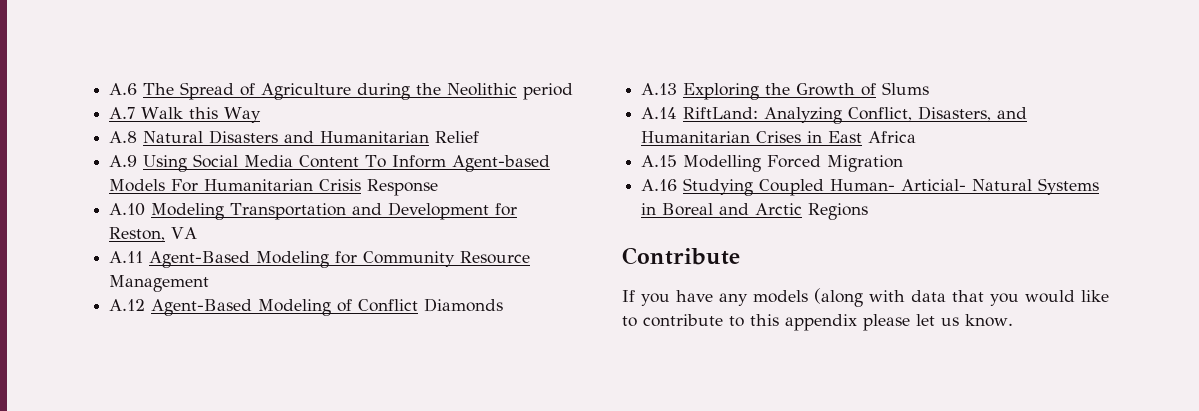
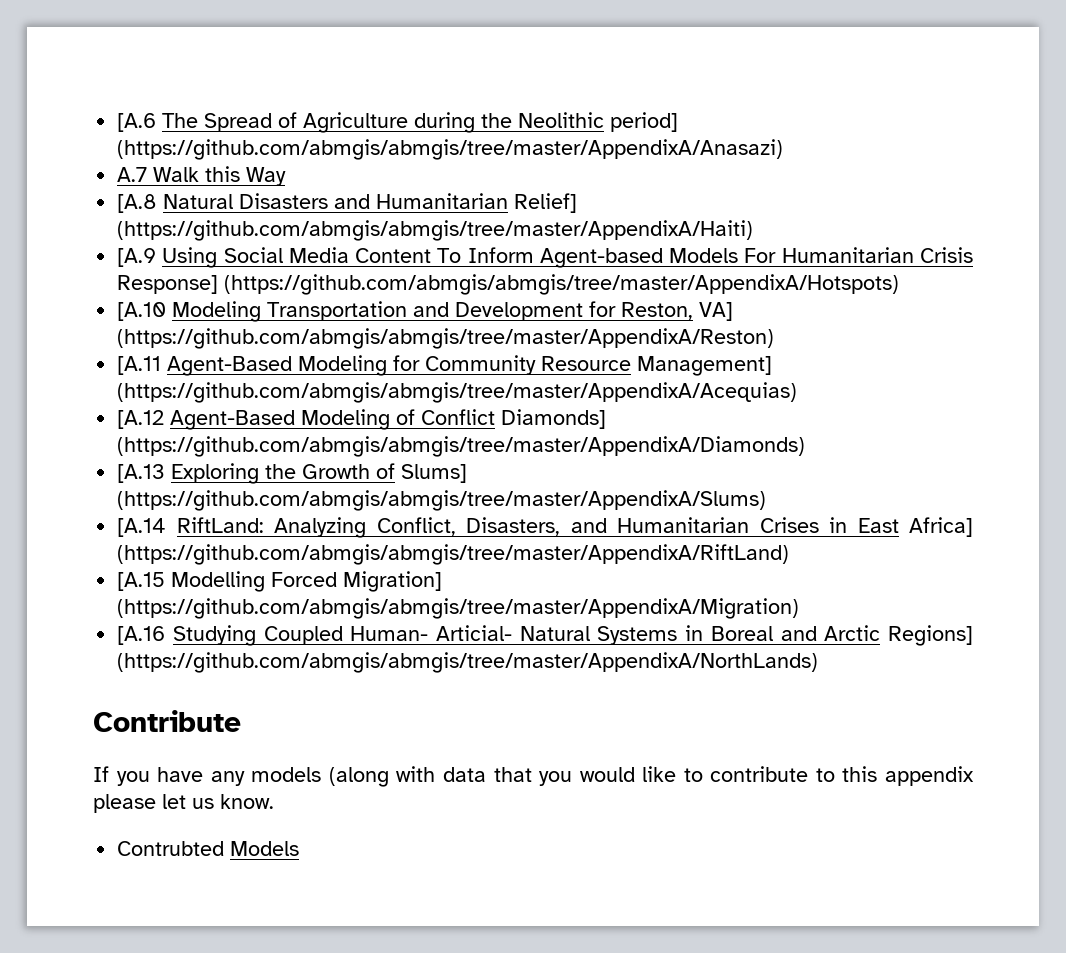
- A.6 The Spread of Agriculture during the Neolithic period
+ [A.6 The Spread of Agriculture during the Neolithic period] (https://github.com/abmgis/abmgis/tree/master/AppendixA/Anasazi)
- A.8 Natural Disasters and Humanitarian Relief
- A.9 Using Social Media Content To Inform Agent-based Models For Humanitarian Crisis Response
- A.10 Modeling Transportation and Development for Reston, VA
- A.11 Agent-Based Modeling for Community Resource Management
- A.12 Agent-Based Modeling of Conflict Diamonds
- A.13 Exploring the Growth of Slums
- A.14 RiftLand: Analyzing Conflict, Disasters, and Humanitarian Crises in East Africa
- A.15 Modelling Forced Migration
- A.16 Studying Coupled Human- Articial- Natural Systems in Boreal and Arctic Regions
+ [A.8 Natural Disasters and Humanitarian Relief] (https://github.com/abmgis/abmgis/tree/master/AppendixA/Haiti)
+ [A.9 Using Social Media Content To Inform Agent-based Models For Humanitarian Crisis Response] (https://github.com/abmgis/abmgis/tree/master/AppendixA/Hotspots)
+ [A.10 Modeling Transportation and Development for Reston, VA] (https://github.com/abmgis/abmgis/tree/master/AppendixA/Reston)
+ [A.11 Agent-Based Modeling for Community Resource Management] (https://github.com/abmgis/abmgis/tree/master/AppendixA/Acequias)
+ [A.12 Agent-Based Modeling of Conflict Diamonds] (https://github.com/abmgis/abmgis/tree/master/AppendixA/Diamonds)
+ [A.13 Exploring the Growth of Slums] (https://github.com/abmgis/abmgis/tree/master/AppendixA/Slums)
+ [A.14 RiftLand: Analyzing Conflict, Disasters, and Humanitarian Crises in East Africa] (https://github.com/abmgis/abmgis/tree/master/AppendixA/RiftLand)
+ [A.15 Modelling Forced Migration] (https://github.com/abmgis/abmgis/tree/master/AppendixA/Migration)
+ [A.16 Studying Coupled Human- Articial- Natural Systems in Boreal and Arctic Regions] (https://github.com/abmgis/abmgis/tree/master/AppendixA/NorthLands)
+ Contrubted Models

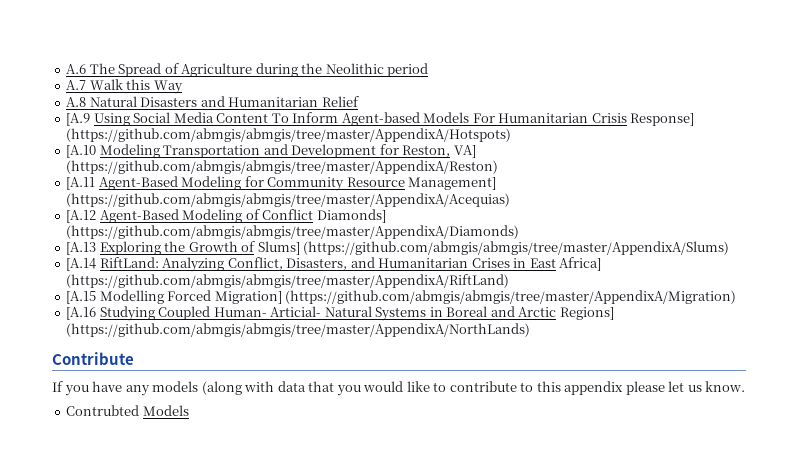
- [A.6 The Spread of Agriculture during the Neolithic period] (https://github.com/abmgis/abmgis/tree/master/AppendixA/Anasazi)
+ A.6 The Spread of Agriculture during the Neolithic period
- [A.8 Natural Disasters and Humanitarian Relief] (https://github.com/abmgis/abmgis/tree/master/AppendixA/Haiti)
+ A.8 Natural Disasters and Humanitarian Relief

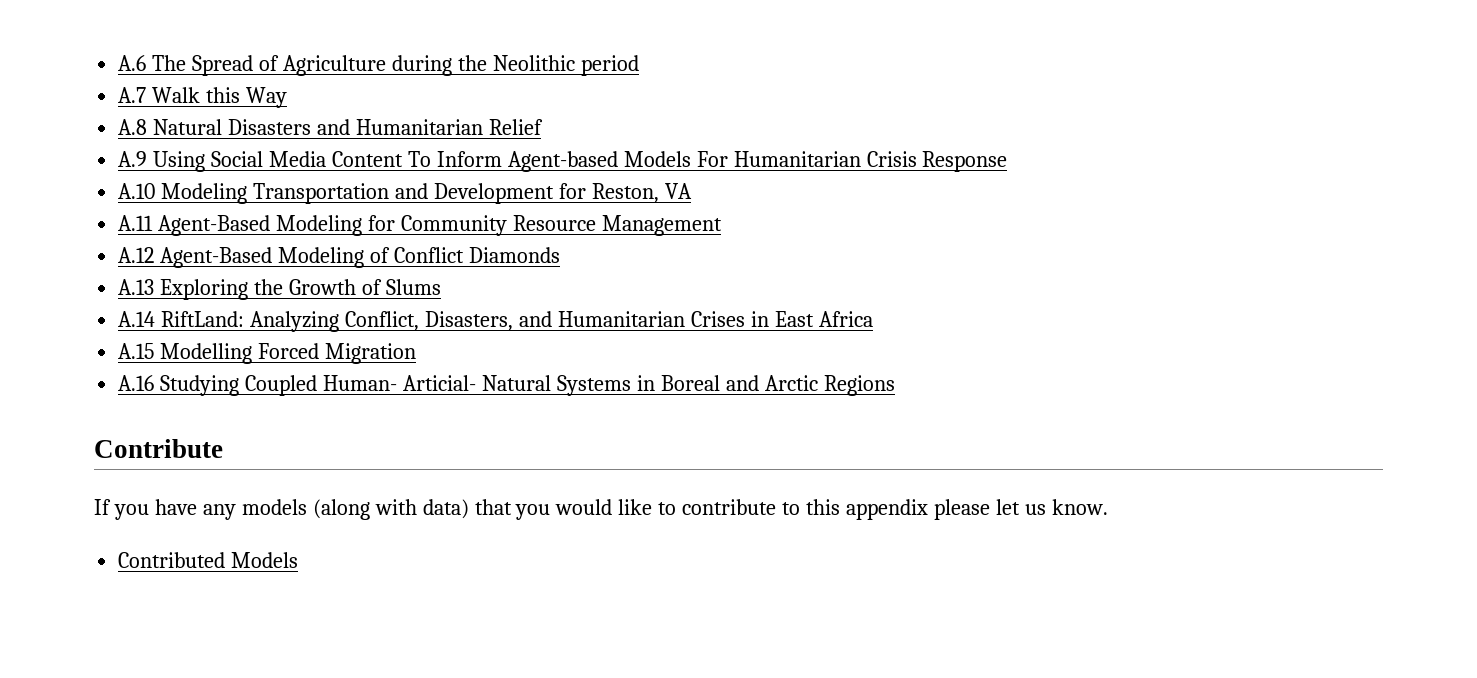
- [A.9 Using Social Media Content To Inform Agent-based Models For Humanitarian Crisis Response] (https://github.com/abmgis/abmgis/tree/master/AppendixA/Hotspots)
- [A.10 Modeling Transportation and Development for Reston, VA] (https://github.com/abmgis/abmgis/tree/master/AppendixA/Reston)
- [A.11 Agent-Based Modeling for Community Resource Management] (https://github.com/abmgis/abmgis/tree/master/AppendixA/Acequias)
- [A.12 Agent-Based Modeling of Conflict Diamonds] (https://github.com/abmgis/abmgis/tree/master/AppendixA/Diamonds)
- [A.13 Exploring the Growth of Slums] (https://github.com/abmgis/abmgis/tree/master/AppendixA/Slums)
- [A.14 RiftLand: Analyzing Conflict, Disasters, and Humanitarian Crises in East Africa] (https://github.com/abmgis/abmgis/tree/master/AppendixA/RiftLand)
- [A.15 Modelling Forced Migration] (https://github.com/abmgis/abmgis/tree/master/AppendixA/Migration)
- [A.16 Studying Coupled Human- Articial- Natural Systems in Boreal and Arctic Regions] (https://github.com/abmgis/abmgis/tree/master/AppendixA/NorthLands)
+ A.9 Using Social Media Content To Inform Agent-based Models For Humanitarian Crisis Response
+ A.10 Modeling Transportation and Development for Reston, VA
+ A.11 Agent-Based Modeling for Community Resource Management
+ A.12 Agent-Based Modeling of Conflict Diamonds
+ A.13 Exploring the Growth of Slums
+ A.14 RiftLand: Analyzing Conflict, Disasters, and Humanitarian Crises in East Africa
+ A.15 Modelling Forced Migration
+ A.16 Studying Coupled Human- Articial- Natural Systems in Boreal and Arctic Regions
- If you have any models (along with data that you would like to contribute to this appendix please let us know.
+ If you have any models (along with data) that you would like to contribute to this appendix please let us know.
- Contrubted Models
+ Contributed Models

